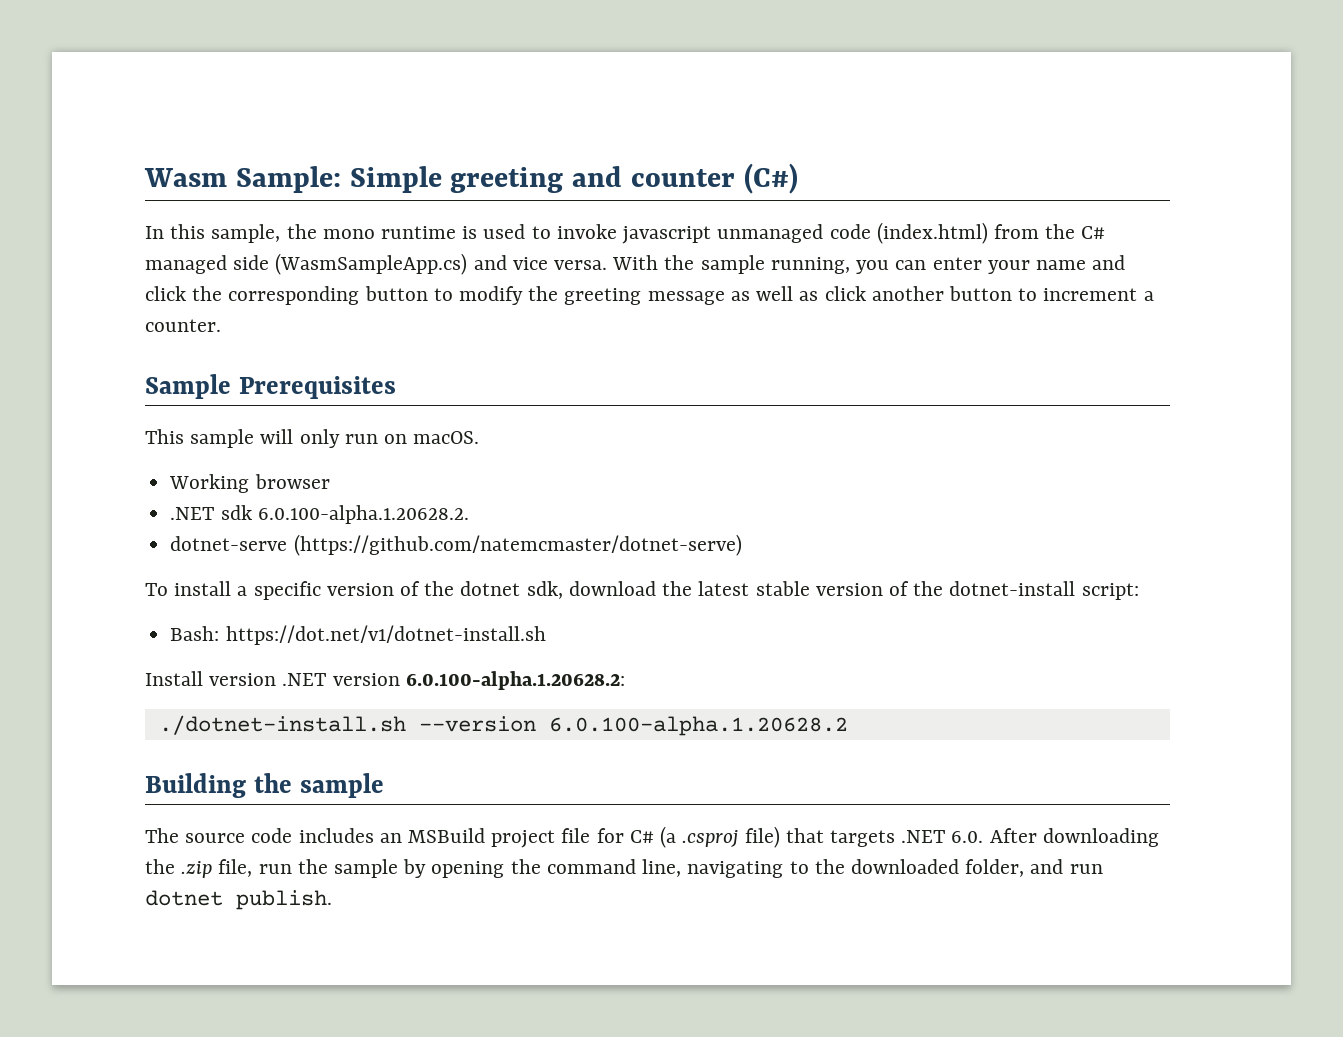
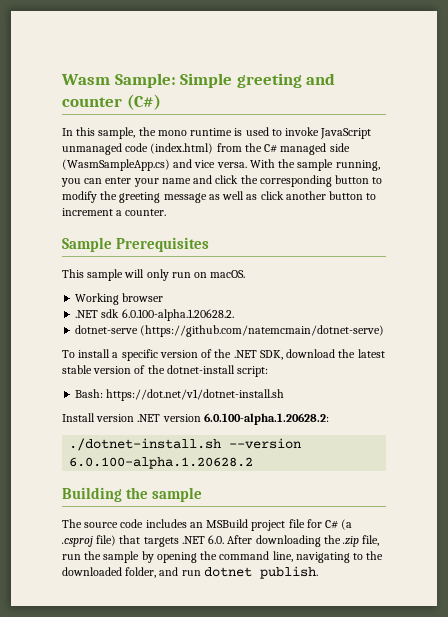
- In this sample, the mono runtime is used to invoke javascript unmanaged code (index.html) from the C# managed side (WasmSampleApp.cs) and vice versa.
+ In this sample, the mono runtime is used to invoke JavaScript unmanaged code (index.html) from the C# managed side (WasmSampleApp.cs) and vice versa.
- dotnet-serve (https://github.com/natemcmaster/dotnet-serve)
+ dotnet-serve (https://github.com/natemcmain/dotnet-serve)
- To install a specific version of the dotnet sdk, download the latest stable version of the dotnet-install script:
+ To install a specific version of the .NET SDK, download the latest stable version of the dotnet-install script:

